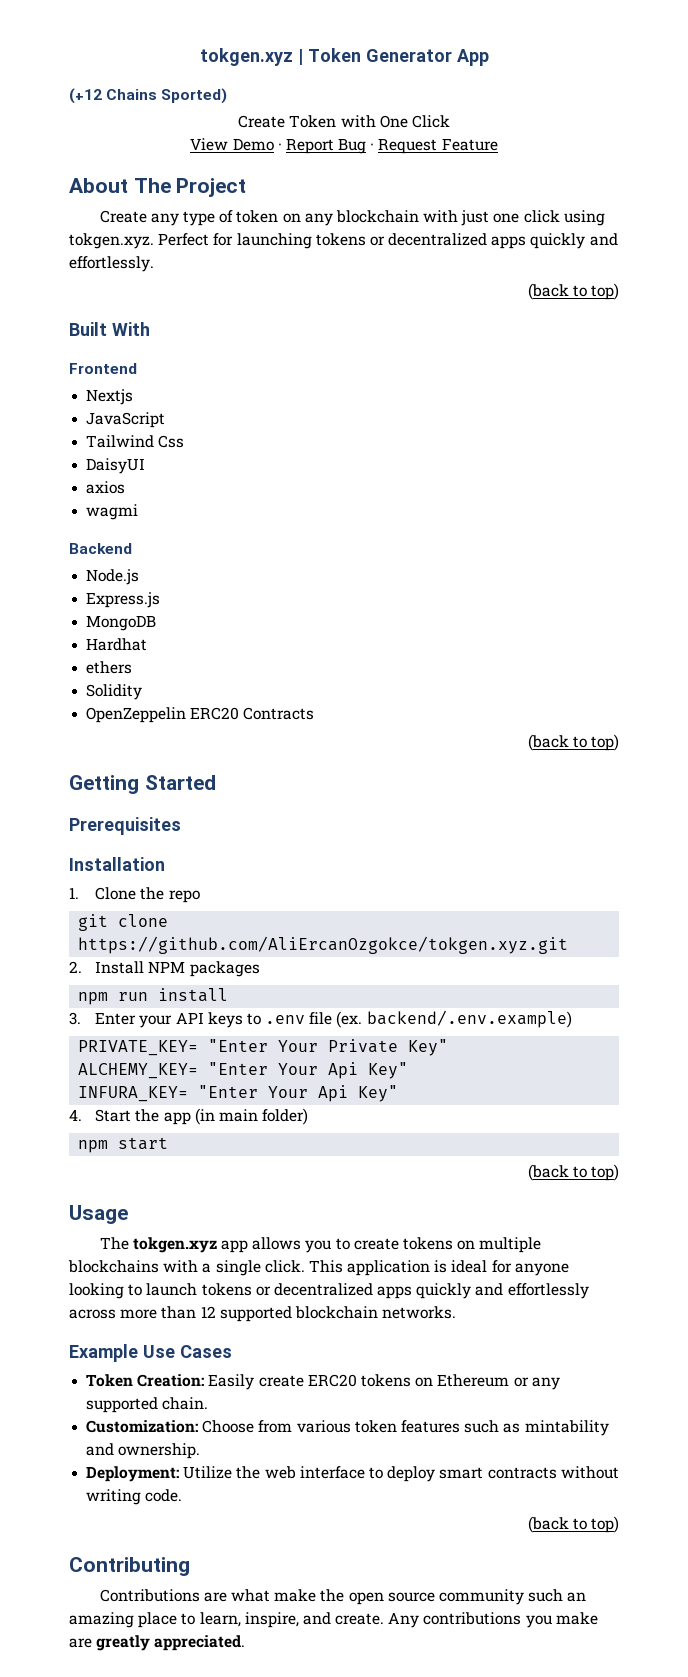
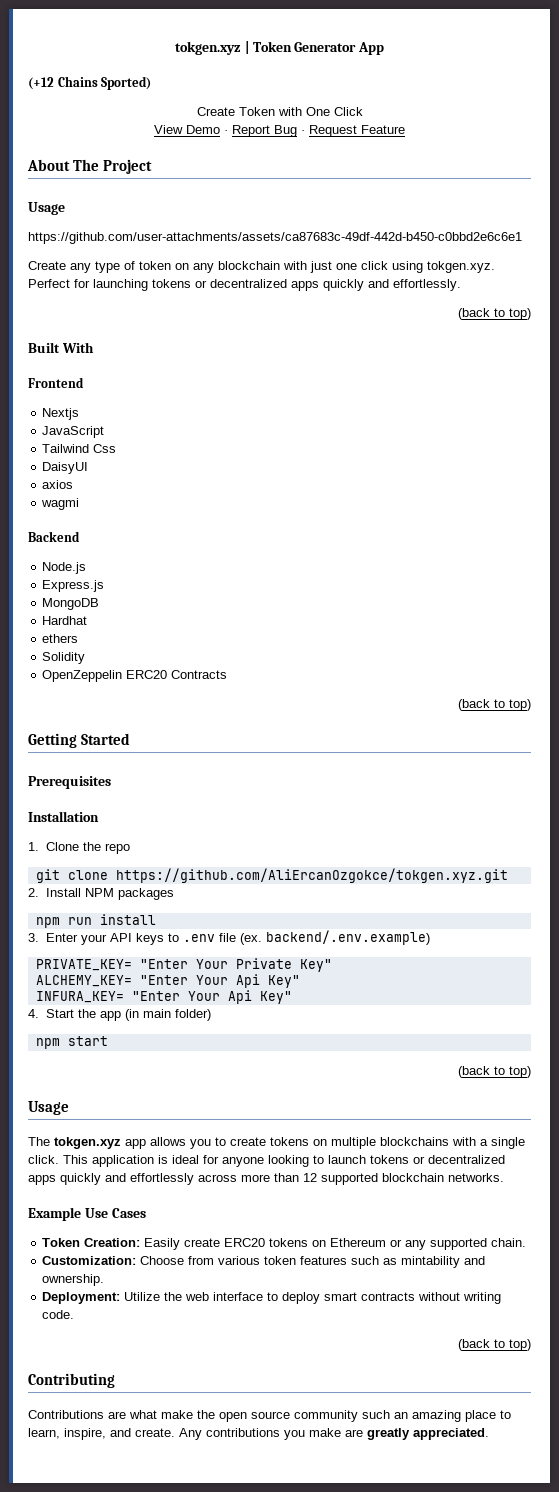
  About The Project
+ Usage
+ https://github.com/user-attachments/assets/ca87683c-49df-442d-b450-c0bbd2e6c6e1

